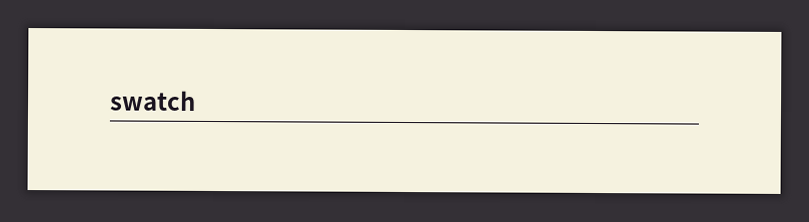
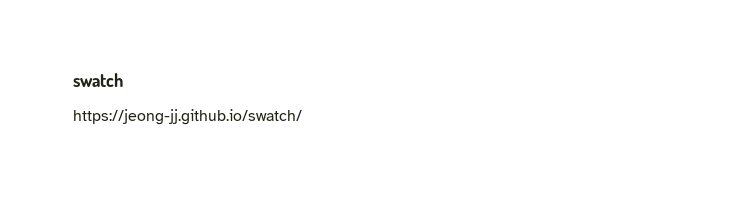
+ https://jeong-jj.github.io/swatch/

